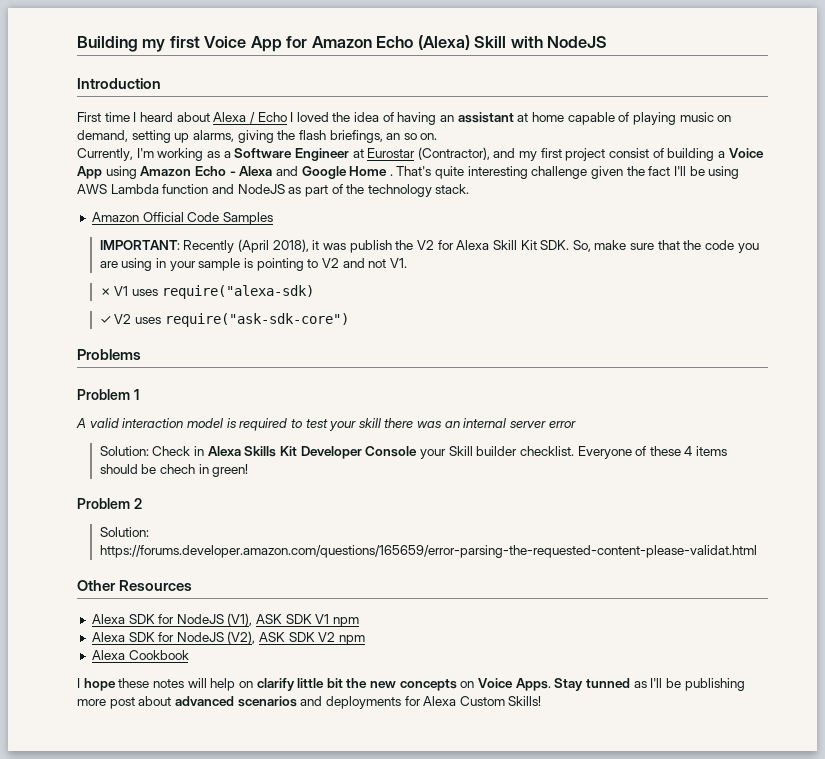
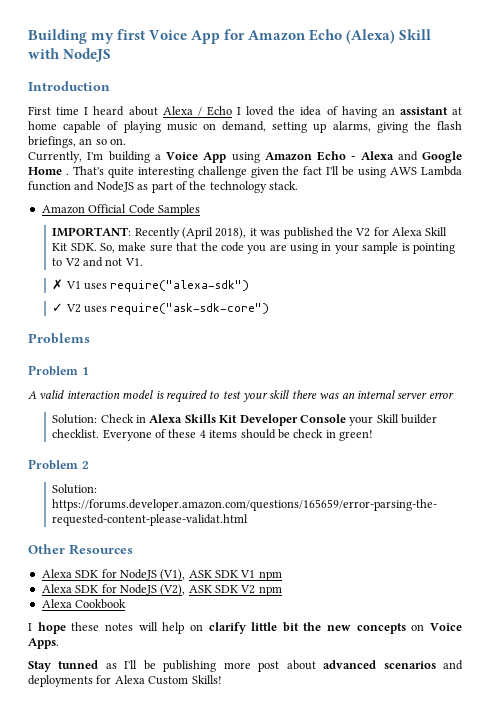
- Currently, I'm working as a Software Engineer at Eurostar (Contractor), and my first project consist of building a Voice App using Amazon Echo - Alexa and Google Home .
+ Currently, I'm building a Voice App using Amazon Echo - Alexa and Google Home .
- IMPORTANT: Recently (April 2018), it was publish the V2 for Alexa Skill Kit SDK. So, make sure that the code you are using in your sample is pointing to V2 and not V1.
+ IMPORTANT: Recently (April 2018), it was published the V2 for Alexa Skill Kit SDK. So, make sure that the code you are using in your sample is pointing to V2 and not V1.
- ✗ V1 uses require("alexa-sdk)
+ ✗ V1 uses require("alexa-sdk")
- Everyone of these 4 items should be chech in green!
+ Everyone of these 4 items should be check in green!
- I hope these notes will help on clarify little bit the new concepts on Voice Apps. Stay tunned as I'll be publishing more post about advanced scenarios and deployments for Alexa Custom Skills!
+ I hope these notes will help on clarify little bit the new concepts on Voice Apps.
+ Stay tunned as I'll be publishing more post about advanced scenarios and deployments for Alexa Custom Skills!

